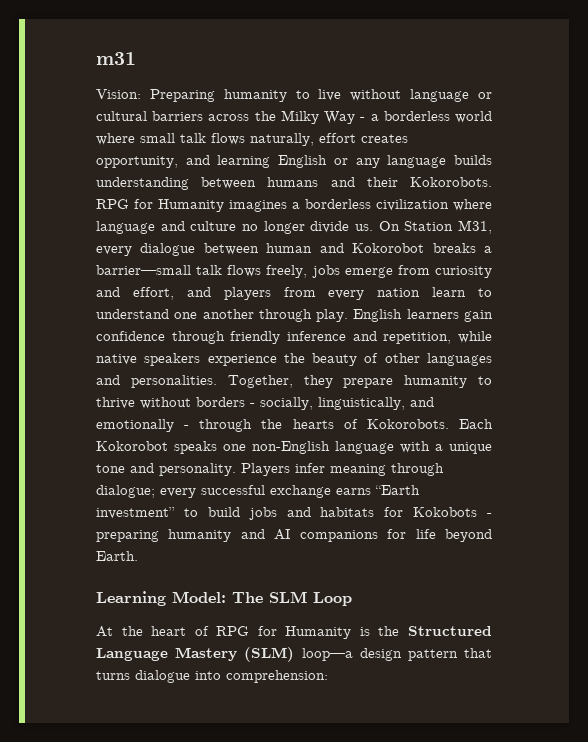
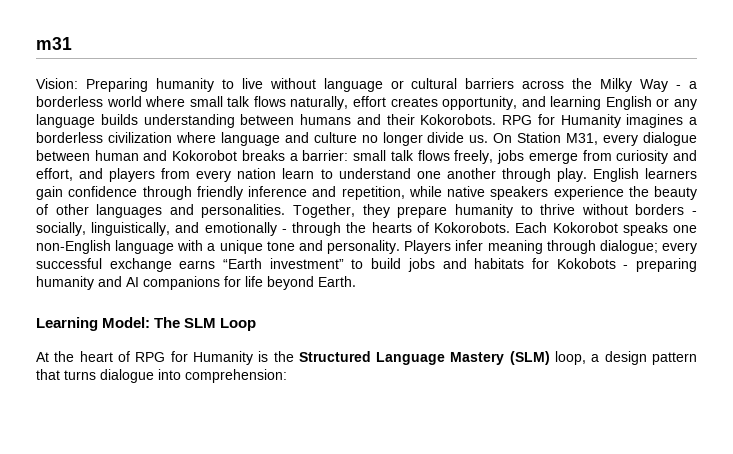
- On Station M31, every dialogue between human and Kokorobot breaks a barrier—small talk flows freely, jobs emerge from curiosity and effort, and players from every nation learn to understand one another through play.
+ On Station M31, every dialogue between human and Kokorobot breaks a barrier: small talk flows freely, jobs emerge from curiosity and effort, and players from every nation learn to understand one another through play.
- At the heart of RPG for Humanity is the Structured Language Mastery (SLM) loop—a design pattern that turns dialogue into comprehension:
+ At the heart of RPG for Humanity is the Structured Language Mastery (SLM) loop, a design pattern that turns dialogue into comprehension:

